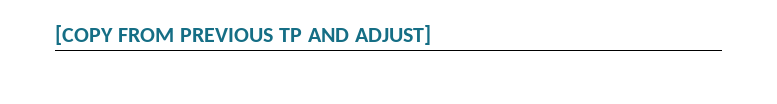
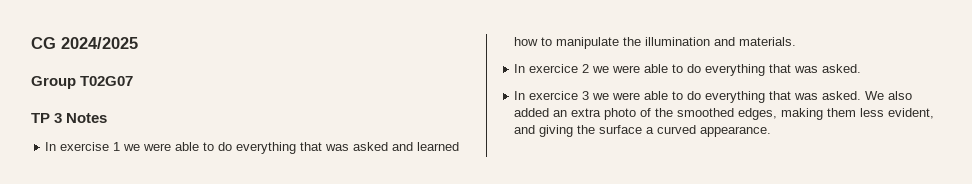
- [COPY FROM PREVIOUS TP AND ADJUST]
+ CG 2024/2025
+ Group T02G07
+ TP 3 Notes
+ In exercise 1 we were able to do everything that was asked and learned how to manipulate the illumination and materials.
+ In exercice 2 we were able to do everything that was asked.
+ In exercice 3 we were able to do everything that was asked. We also added an extra photo of the smoothed edges, making them less evident, and giving the surface a curved appearance.

